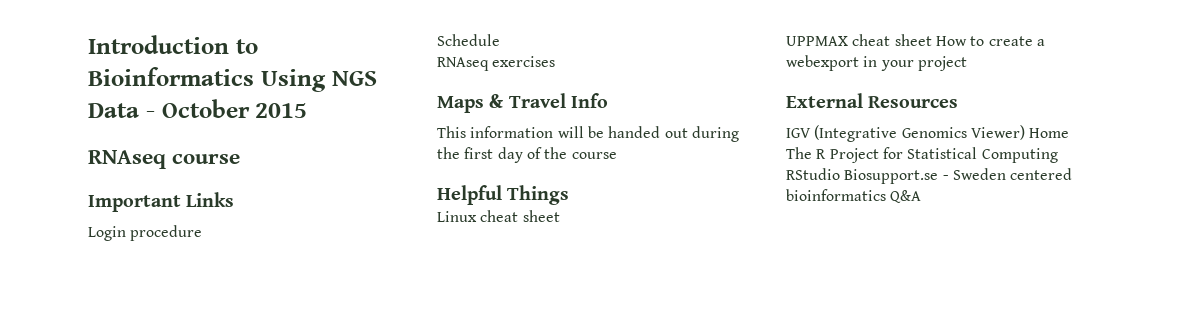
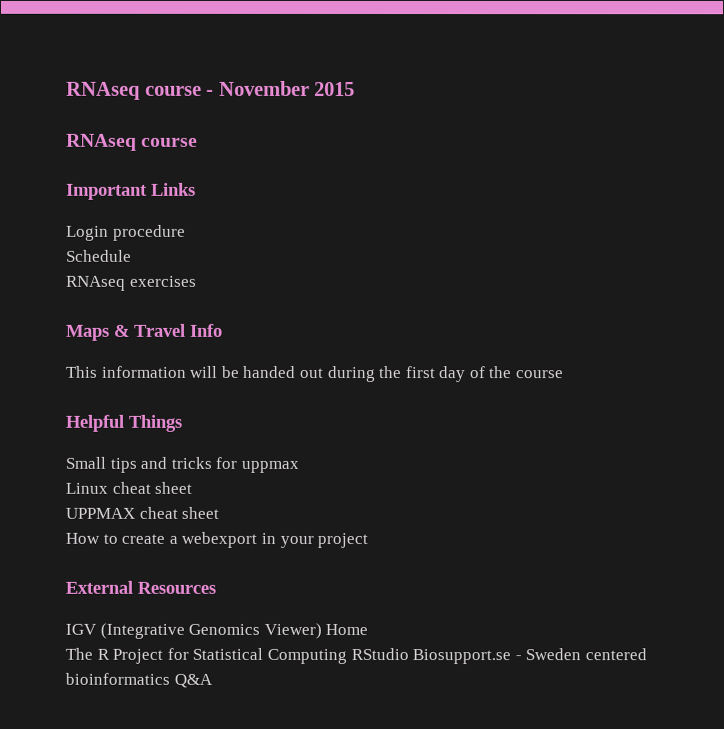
- Introduction to Bioinformatics Using NGS Data - October 2015
+ RNAseq course - November 2015
+ Small tips and tricks for uppmax
- UPPMAX cheat sheet How to create a webexport in your project
+ UPPMAX cheat sheet
+ How to create a webexport in your project

